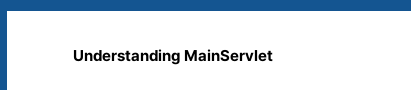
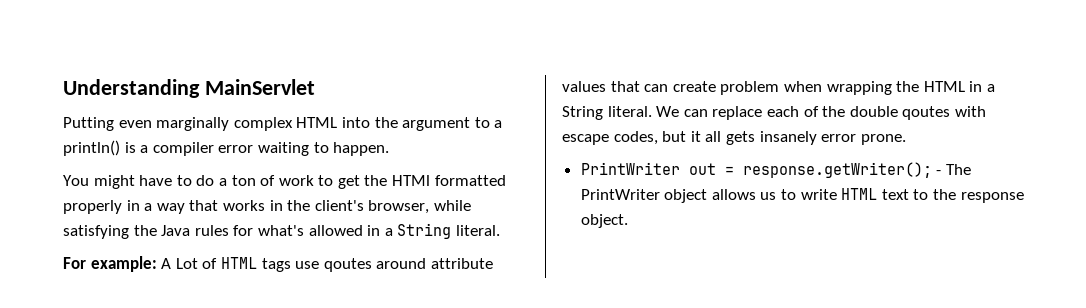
+ Putting even marginally complex HTML into the argument to a println() is a compiler error waiting to happen.
+ You might have to do a ton of work to get the HTMl formatted properly in a way that works in the client's browser, while satisfying the Java rules for what's allowed in a String literal.
+ For example: A Lot of HTML tags use qoutes around attribute values that can create problem when wrapping the HTML in a String literal. We can replace each of the double qoutes with escape codes, but it all gets insanely error prone.
+ PrintWriter out = response.getWriter(); - The PrintWriter object allows us to write HTML text to the response object.

